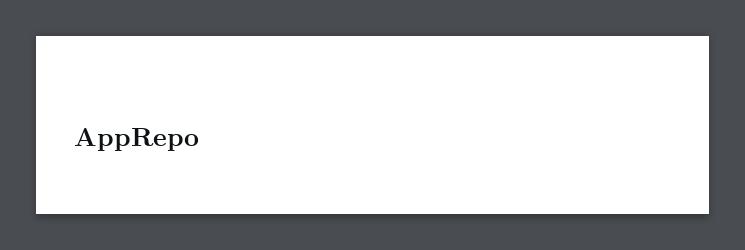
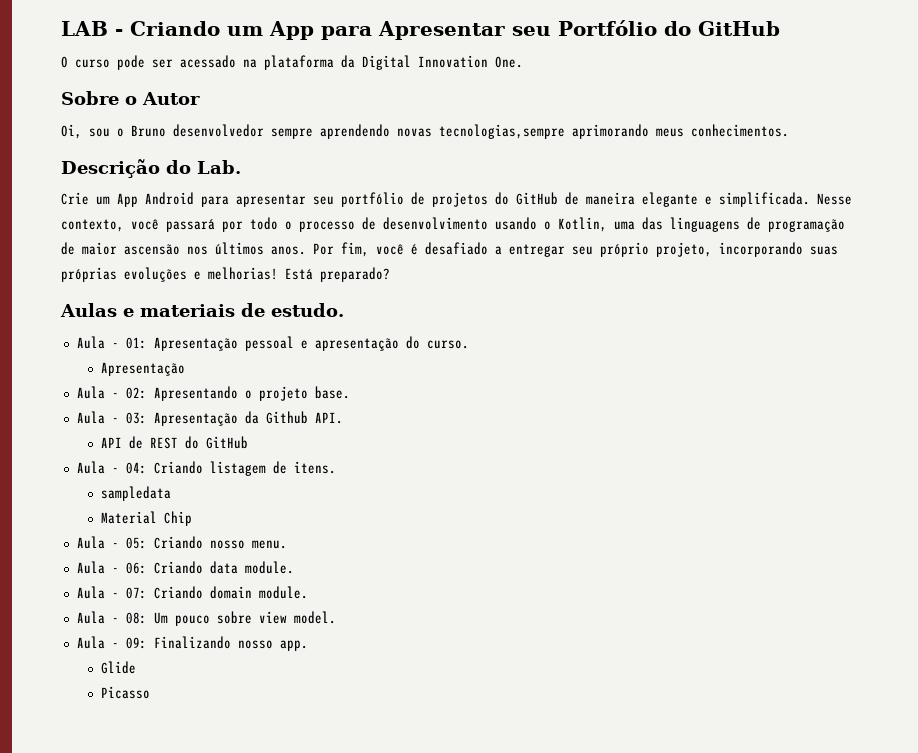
- AppRepo
+ LAB - Criando um App para Apresentar seu Portfólio do GitHub
+ O curso pode ser acessado na plataforma da Digital Innovation One.
+ Sobre o Autor
+ Oi, sou o Bruno desenvolvedor sempre aprendendo novas tecnologias,sempre aprimorando meus conhecimentos.
+ Descrição do Lab.
+ Crie um App Android para apresentar seu portfólio de projetos do GitHub de maneira elegante e simplificada. Nesse contexto, você passará por todo o processo de desenvolvimento usando o Kotlin, uma das linguagens de programação de maior ascensão nos últimos anos. Por fim, você é desafiado a entregar seu próprio projeto, incorporando suas próprias evoluções e melhorias! Está preparado?
+ Aulas e materiais de estudo.
+ Aula - 01: Apresentação pessoal e apresentação do curso.
+ Apresentação
+ Aula - 02: Apresentando o projeto base.
+ Aula - 03: Apresentação da Github API.
+ API de REST do GitHub
+ Aula - 04: Criando listagem de itens.
+ sampledata
+ Material Chip
+ Aula - 05: Criando nosso menu.
+ Aula - 06: Criando data module.
+ Aula - 07: Criando domain module.
+ Aula - 08: Um pouco sobre view model.
+ Aula - 09: Finalizando nosso app.
+ Glide
+ Picasso

